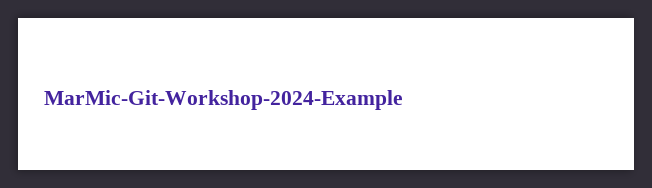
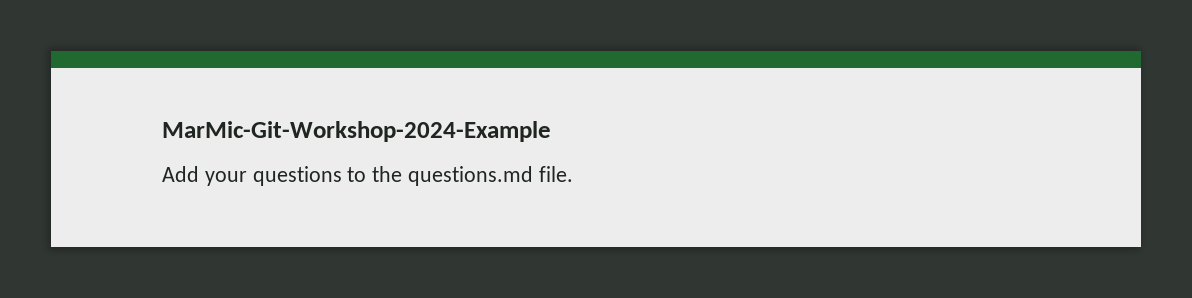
+ Add your questions to the questions.md file.

